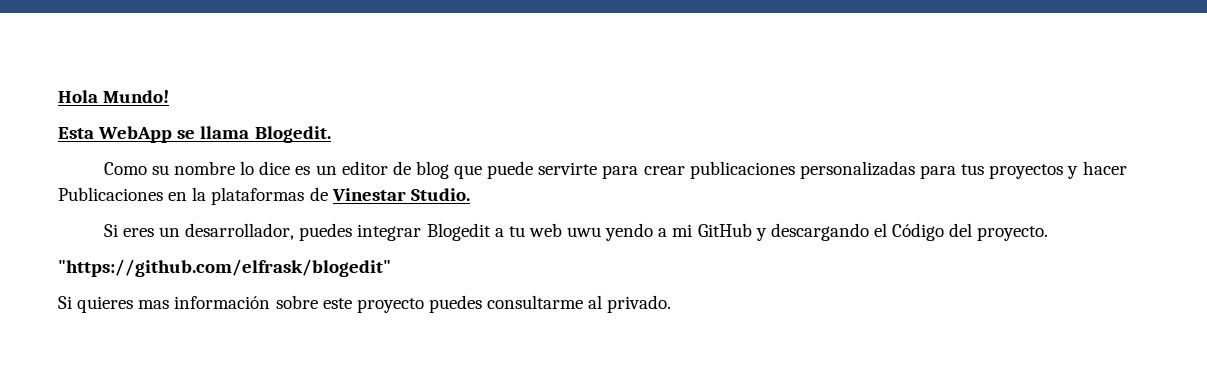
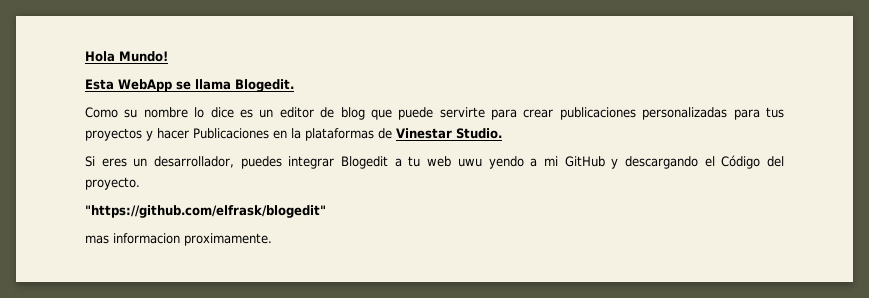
- Si quieres mas información sobre este proyecto puedes consultarme al privado.
+ mas informacion proximamente.

